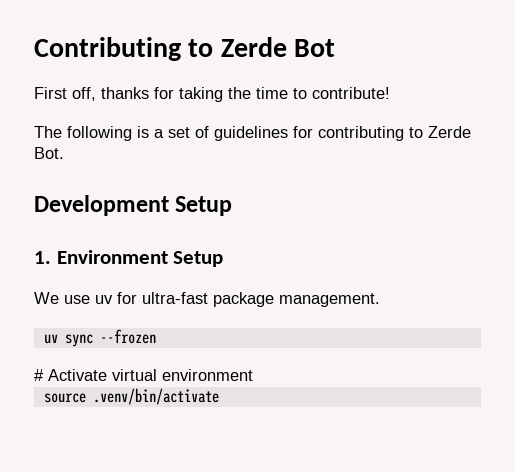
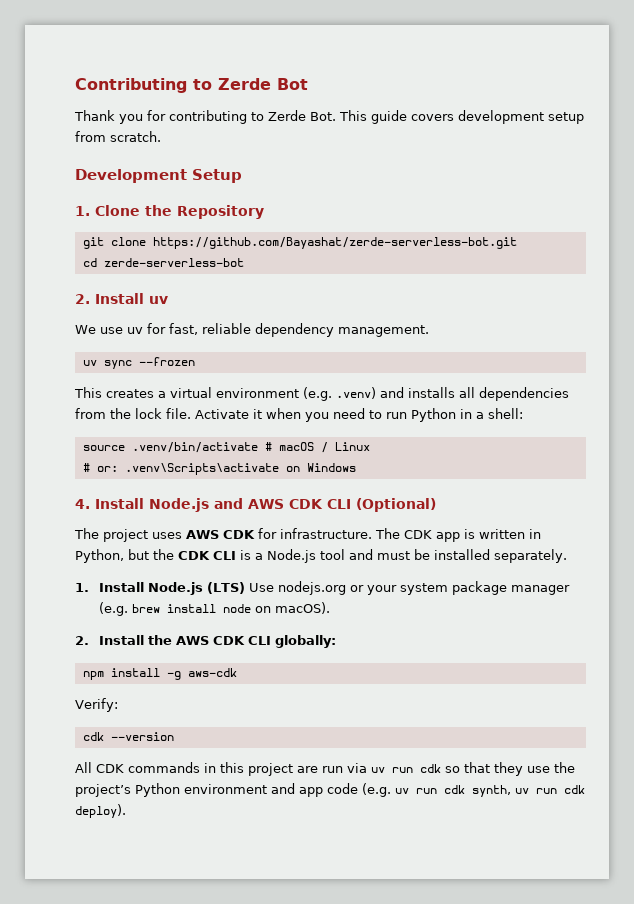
- First off, thanks for taking the time to contribute!
- The following is a set of guidelines for contributing to Zerde Bot.
+ Thank you for contributing to Zerde Bot. This guide covers development setup from scratch.
  Development Setup
- 1. Environment Setup
+ 1. Clone the Repository
+ git clone https://github.com/Bayashat/zerde-serverless-bot.git
+ cd zerde-serverless-bot
+ 2. Install uv
- We use uv for ultra-fast package management.
+ We use uv for fast, reliable dependency management.
- # Activate virtual environment
- source .venv/bin/activate
+ This creates a virtual environment (e.g. .venv) and installs all dependencies from the lock file. Activate it when you need to run Python in a shell:
+ source .venv/bin/activate # macOS / Linux
+ # or: .venv\Scripts\activate on Windows
+ 4. Install Node.js and AWS CDK CLI (Optional)
+ The project uses AWS CDK for infrastructure. The CDK app is written in Python, but the CDK CLI is a Node.js tool and must be installed separately.
+ 1. Install Node.js (LTS) Use nodejs.org or your system package manager (e.g. brew install node on macOS).
+ 2. Install the AWS CDK CLI globally:
+ npm install -g aws-cdk
+ Verify:
+ cdk --version
+ All CDK commands in this project are run via uv run cdk so that they use the project’s Python environment and app code (e.g. uv run cdk synth, uv run cdk deploy).

